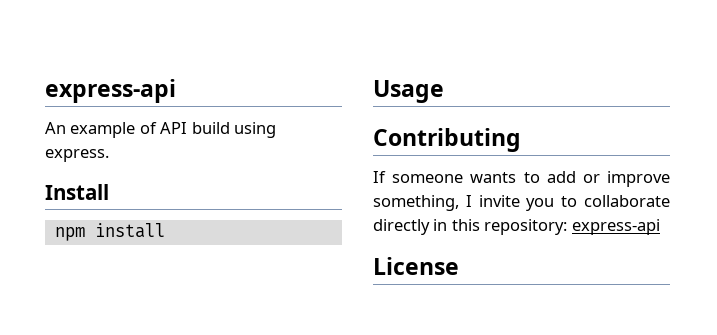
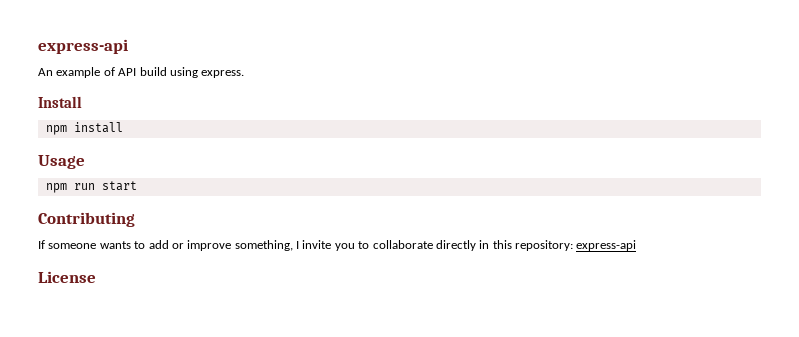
+ npm run start

